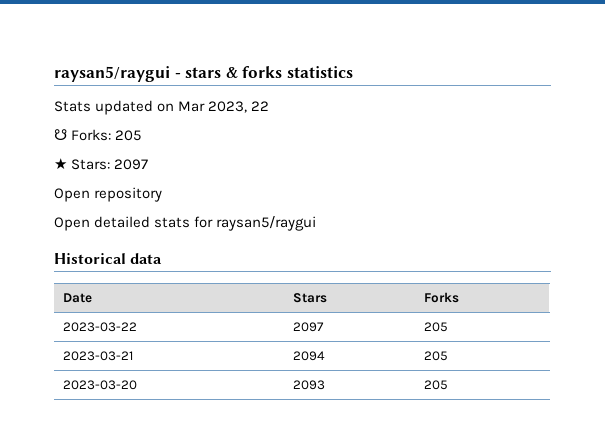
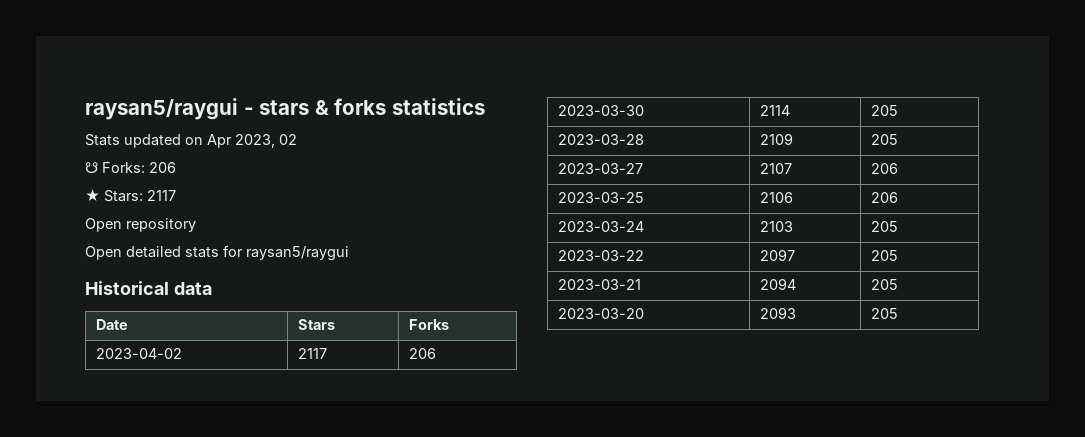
- Stats updated on Mar 2023, 22
+ Stats updated on Apr 2023, 02
- ☋ Forks: 205
+ ☋ Forks: 206
- ★ Stars: 2097
+ ★ Stars: 2117
+ 2023-04-02 | 2117 | 206
+ 2023-03-30 | 2114 | 205
+ 2023-03-28 | 2109 | 205
+ 2023-03-27 | 2107 | 206
+ 2023-03-25 | 2106 | 206
+ 2023-03-24 | 2103 | 205

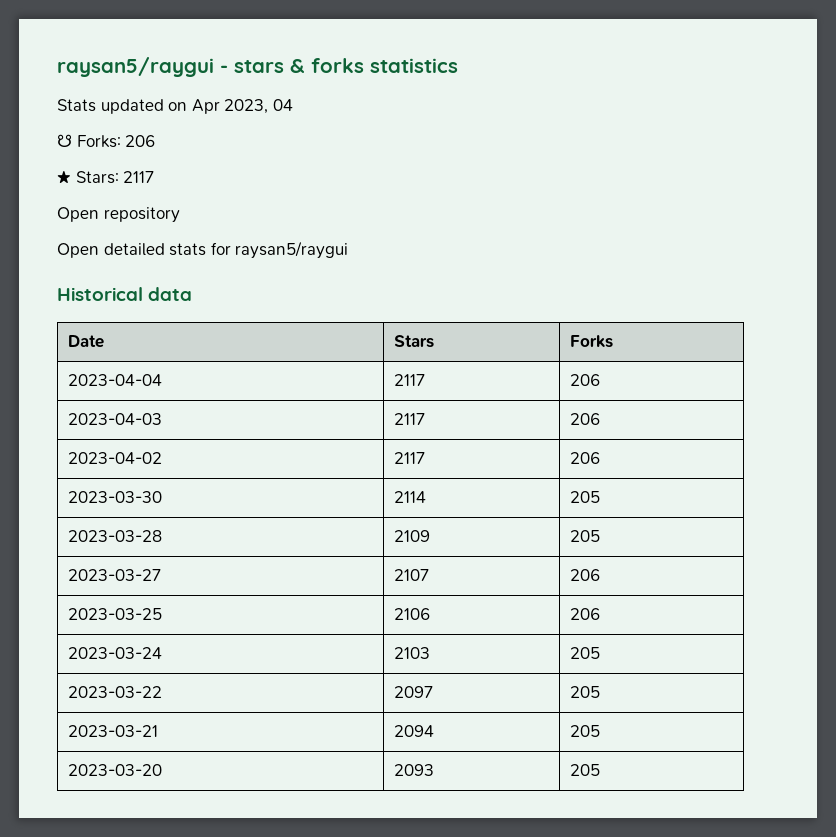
- Stats updated on Apr 2023, 02
+ Stats updated on Apr 2023, 04
+ 2023-04-04 | 2117 | 206
+ 2023-04-03 | 2117 | 206

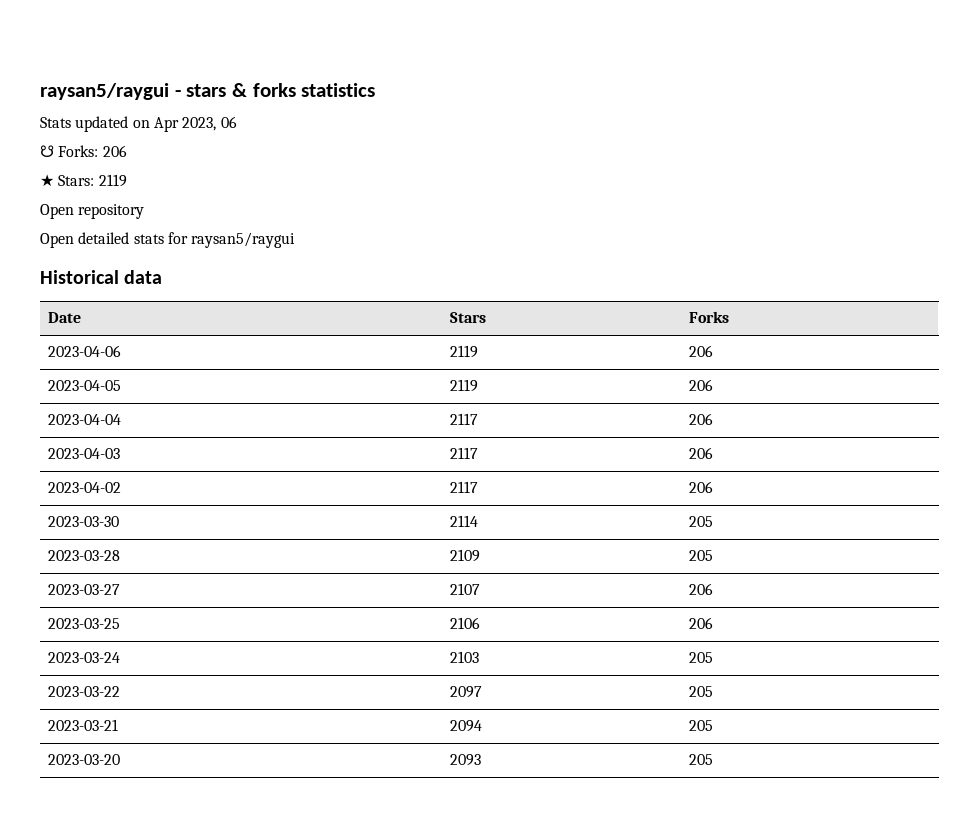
- Stats updated on Apr 2023, 04
+ Stats updated on Apr 2023, 06
- ★ Stars: 2117
+ ★ Stars: 2119
+ 2023-04-06 | 2119 | 206
+ 2023-04-05 | 2119 | 206

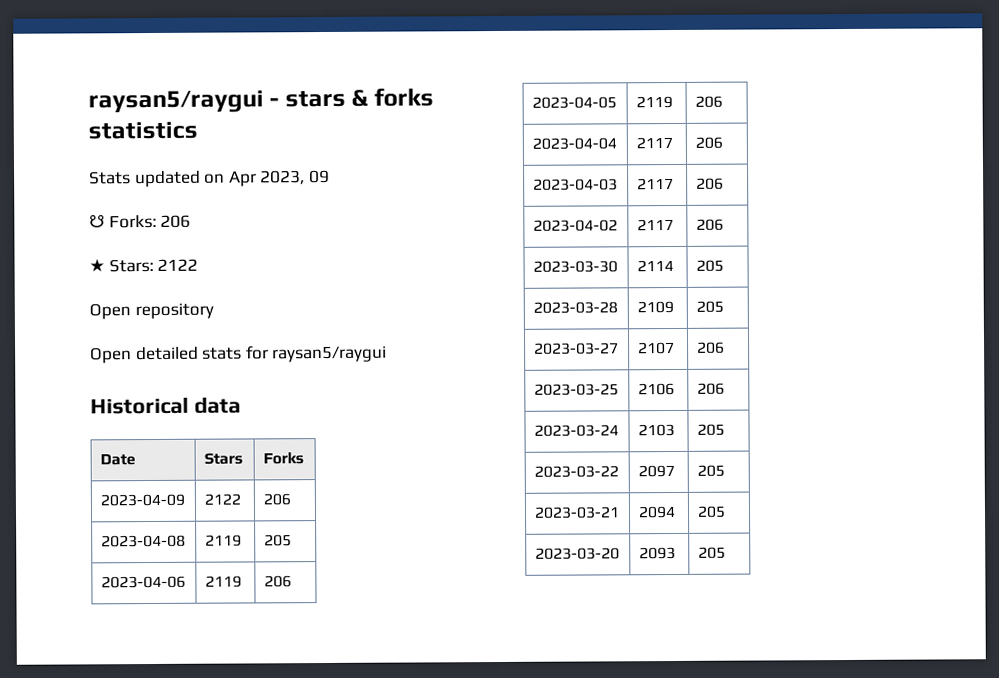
- Stats updated on Apr 2023, 06
+ Stats updated on Apr 2023, 09
- ★ Stars: 2119
+ ★ Stars: 2122
+ 2023-04-09 | 2122 | 206
+ 2023-04-08 | 2119 | 205

